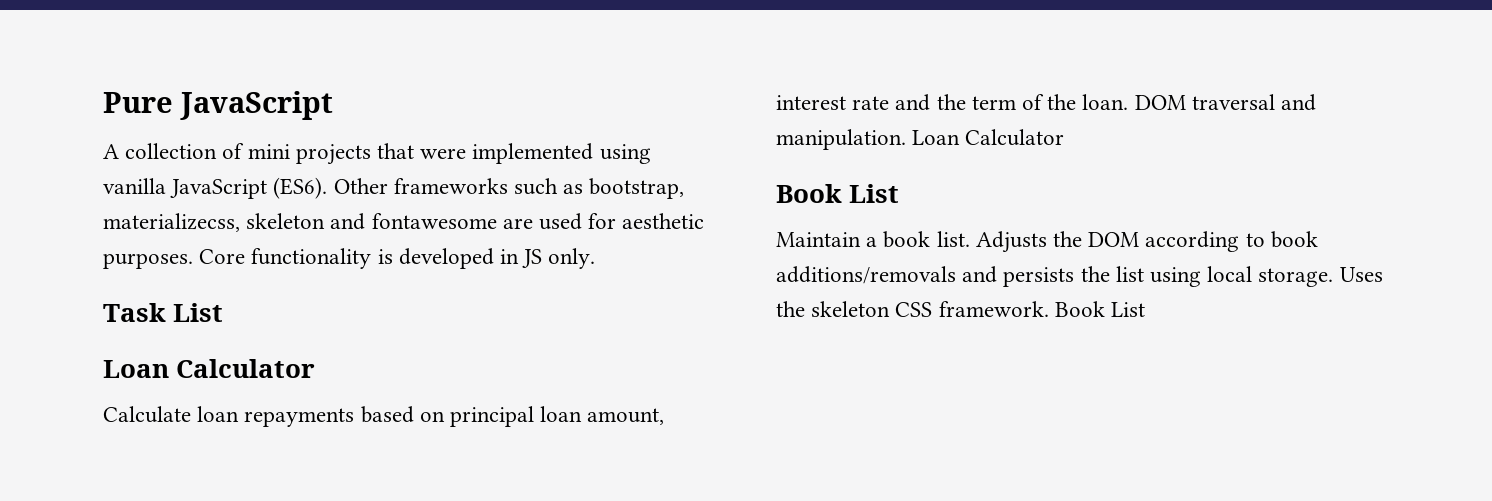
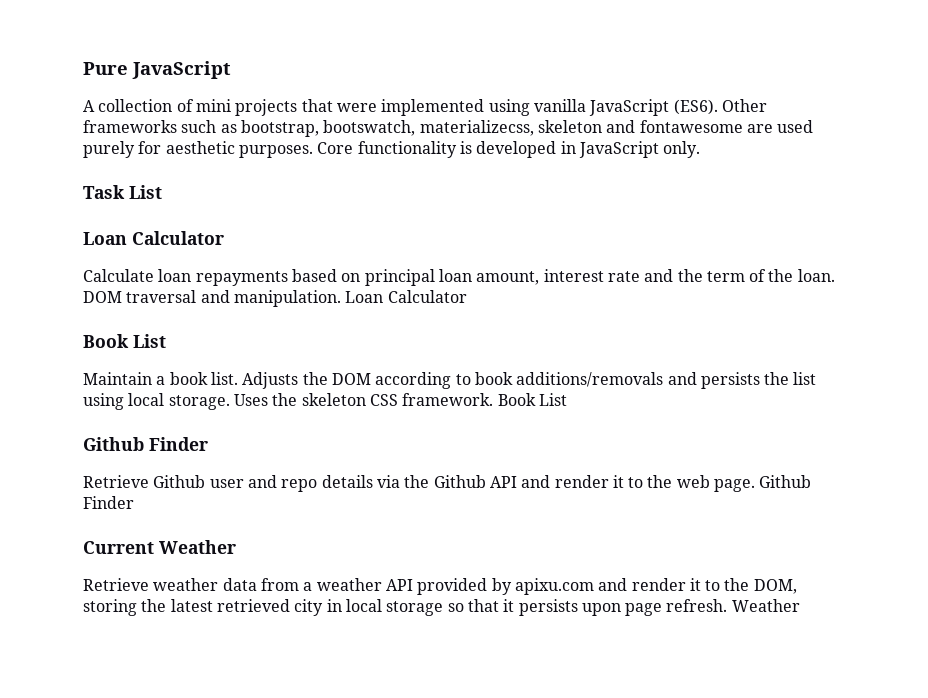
- Other frameworks such as bootstrap, materializecss, skeleton and fontawesome are used for aesthetic purposes.
+ Other frameworks such as bootstrap, bootswatch, materializecss, skeleton and fontawesome are used purely for aesthetic purposes.
- Core functionality is developed in JS only.
+ Core functionality is developed in JavaScript only.
  Uses the skeleton CSS framework. Book List
+ Github Finder
+ Retrieve Github user and repo details via the Github API and render it to the web page. Github Finder
+ Current Weather
+ Retrieve weather data from a weather API provided by apixu.com and render it to the DOM, storing the latest retrieved city in local storage so that it persists upon page refresh. Weather

